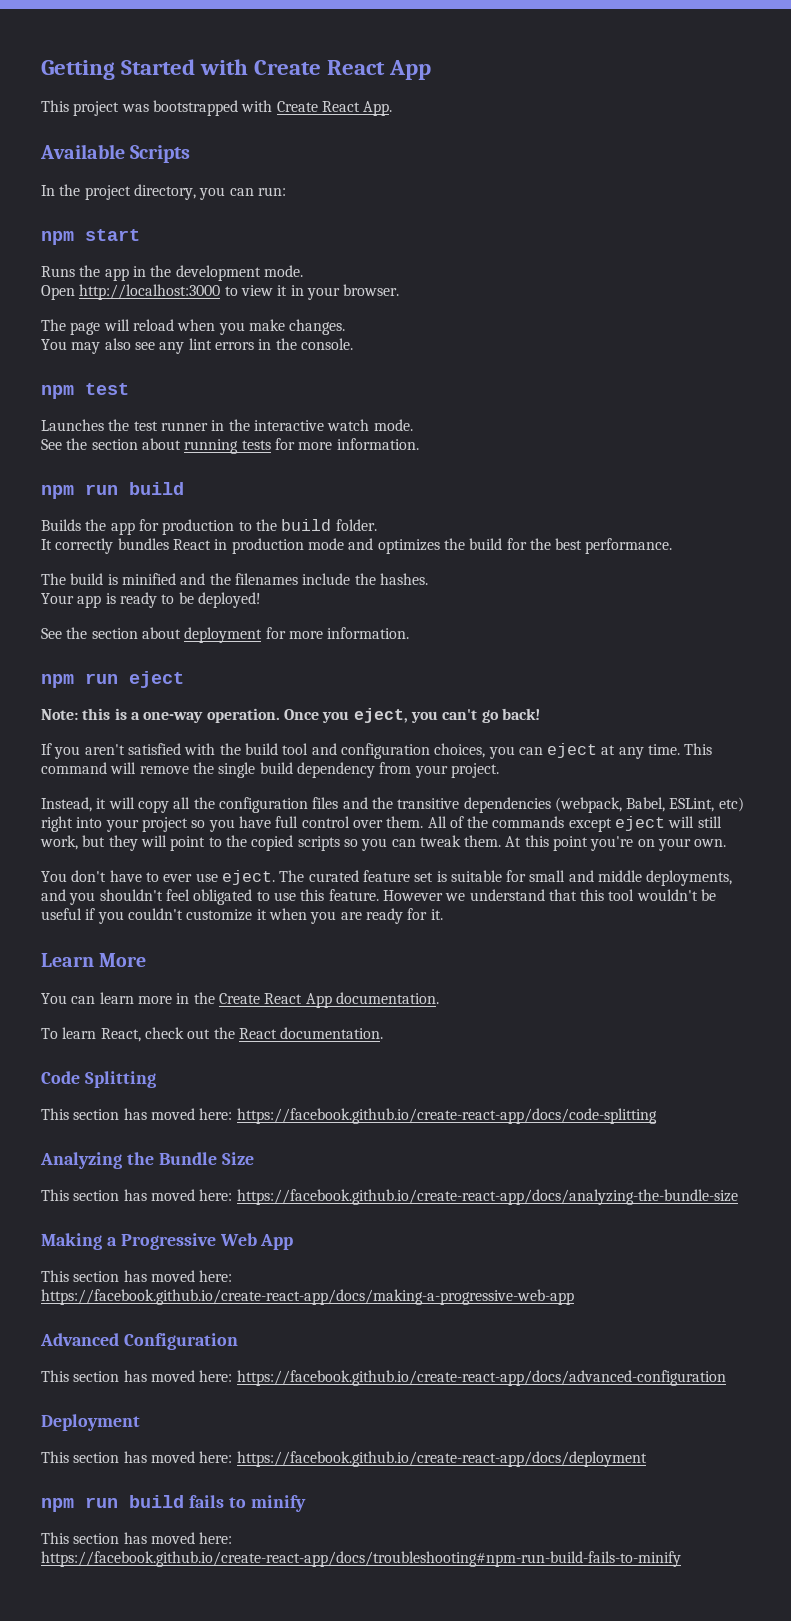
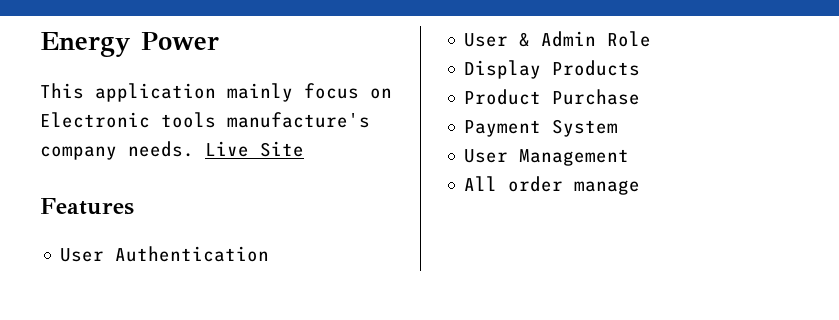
- Getting Started with Create React App
- This project was bootstrapped with Create React App.
- Available Scripts
- In the project directory, you can run:
- npm start
- Runs the app in the development mode.
- Open http://localhost:3000 to view it in your browser.
- The page will reload when you make changes.
- You may also see any lint errors in the console.
- npm test
- Launches the test runner in the interactive watch mode.
- See the section about running tests for more information.
- npm run build
- Builds the app for production to the build folder.
- It correctly bundles React in production mode and optimizes the build for the best performance.
- The build is minified and the filenames include the hashes.
- Your app is ready to be deployed!
- See the section about deployment for more information.
- npm run eject
- Note: this is a one-way operation. Once you eject, you can't go back!
- If you aren't satisfied with the build tool and configuration choices, you can eject at any time. This command will remove the single build dependency from your project.
- Instead, it will copy all the configuration files and the transitive dependencies (webpack, Babel, ESLint, etc) right into your project so you have full control over them. All of the commands except eject will still work, but they will point to the copied scripts so you can tweak them. At this point you're on your own.
- You don't have to ever use eject. The curated feature set is suitable for small and middle deployments, and you shouldn't feel obligated to use this feature. However we understand that this tool wouldn't be useful if you couldn't customize it when you are ready for it.
- Learn More
- You can learn more in the Create React App documentation.
- To learn React, check out the React documentation.
- Code Splitting
- This section has moved here: https://facebook.github.io/create-react-app/docs/code-splitting
- Analyzing the Bundle Size
- This section has moved here: https://facebook.github.io/create-react-app/docs/analyzing-the-bundle-size
- Making a Progressive Web App
- This section has moved here: https://facebook.github.io/create-react-app/docs/making-a-progressive-web-app
- Advanced Configuration
- This section has moved here: https://facebook.github.io/create-react-app/docs/advanced-configuration
- Deployment
- This section has moved here: https://facebook.github.io/create-react-app/docs/deployment
- npm run build fails to minify
- This section has moved here: https://facebook.github.io/create-react-app/docs/troubleshooting#npm-run-build-fails-to-minify
+ Energy Power
+ This application mainly focus on Electronic tools manufacture's company needs. Live Site
+ Features
+ User Authentication
+ User & Admin Role
+ Display Products
+ Product Purchase
+ Payment System
+ User Management
+ All order manage

